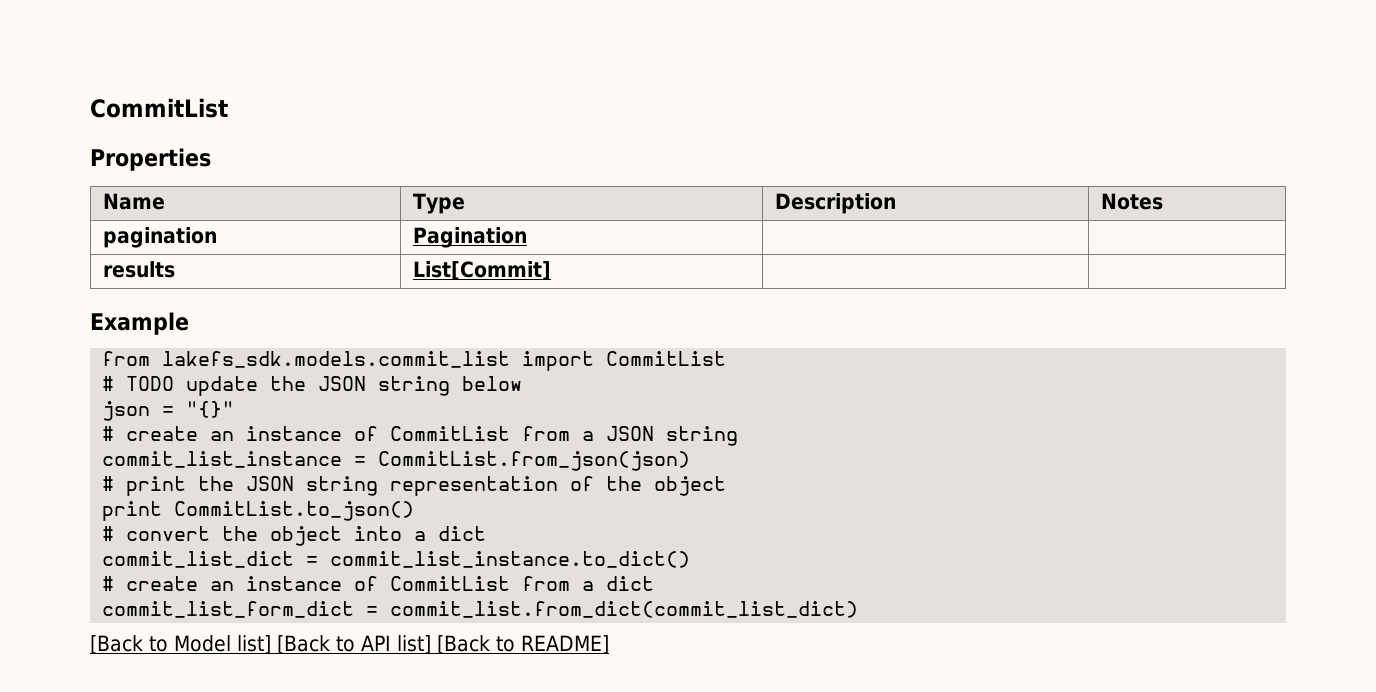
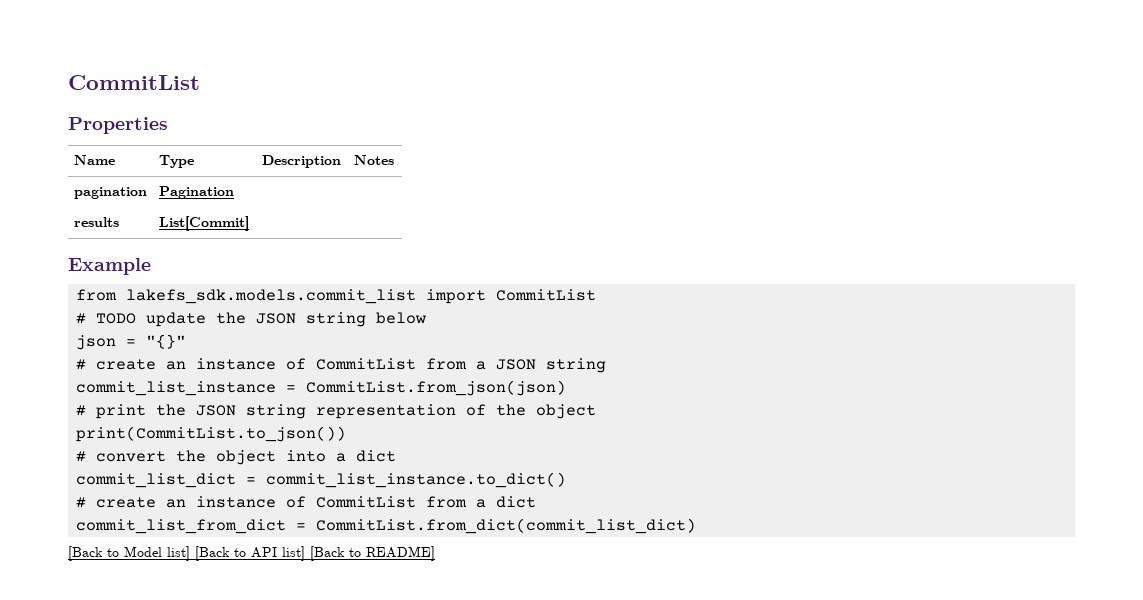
- print CommitList.to_json()
+ print(CommitList.to_json())
- commit_list_form_dict = commit_list.from_dict(commit_list_dict)
+ commit_list_from_dict = CommitList.from_dict(commit_list_dict)

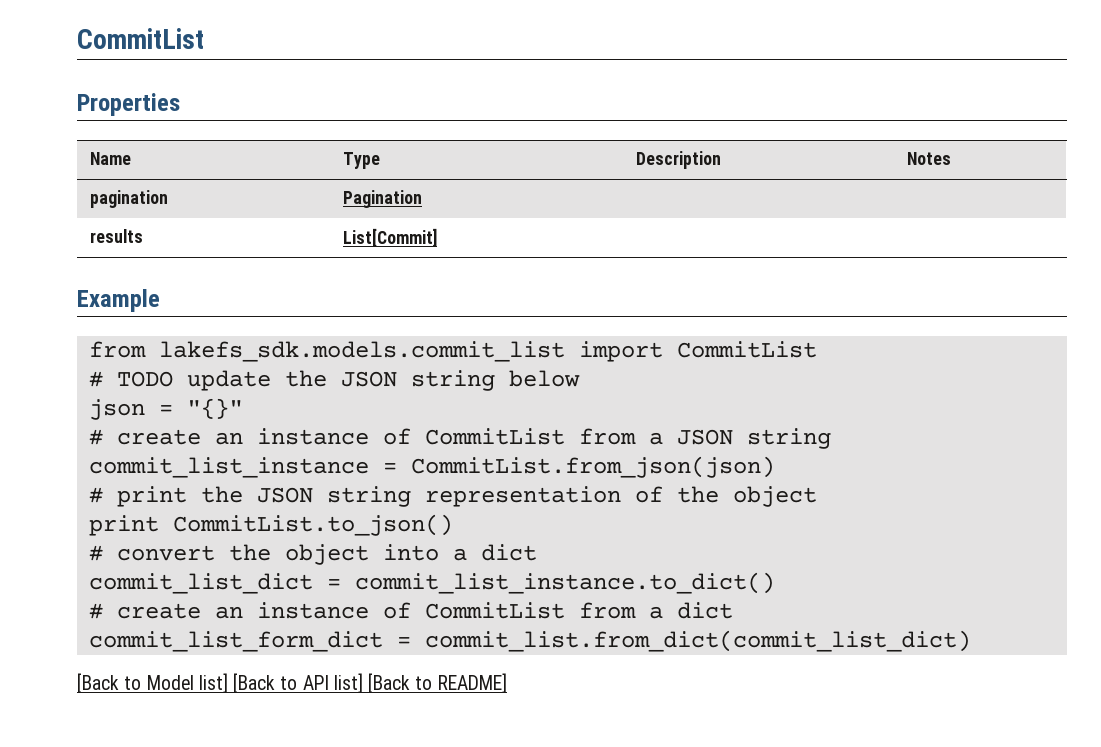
- print(CommitList.to_json())
+ print CommitList.to_json()
- commit_list_from_dict = CommitList.from_dict(commit_list_dict)
+ commit_list_form_dict = commit_list.from_dict(commit_list_dict)

